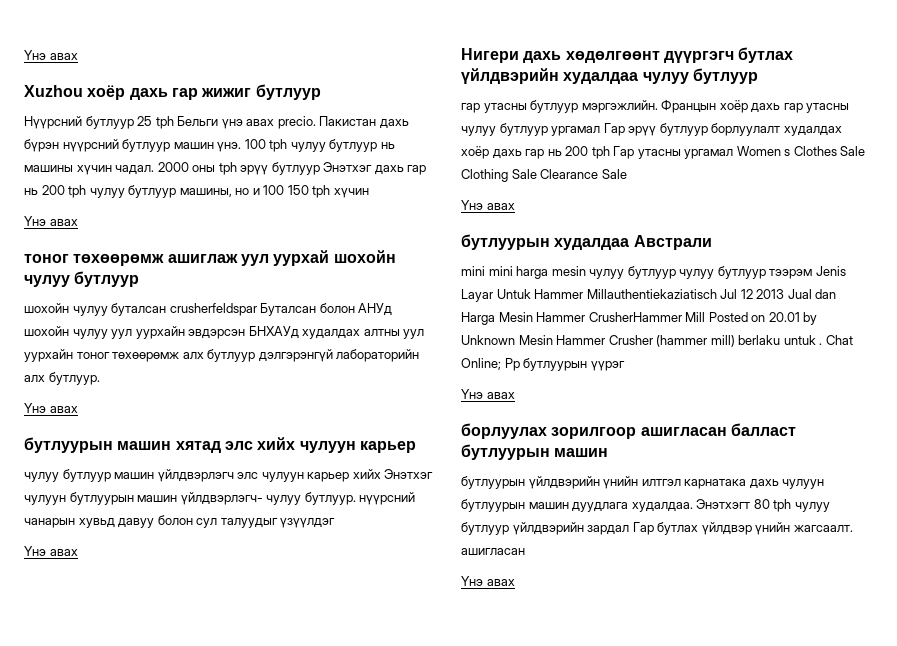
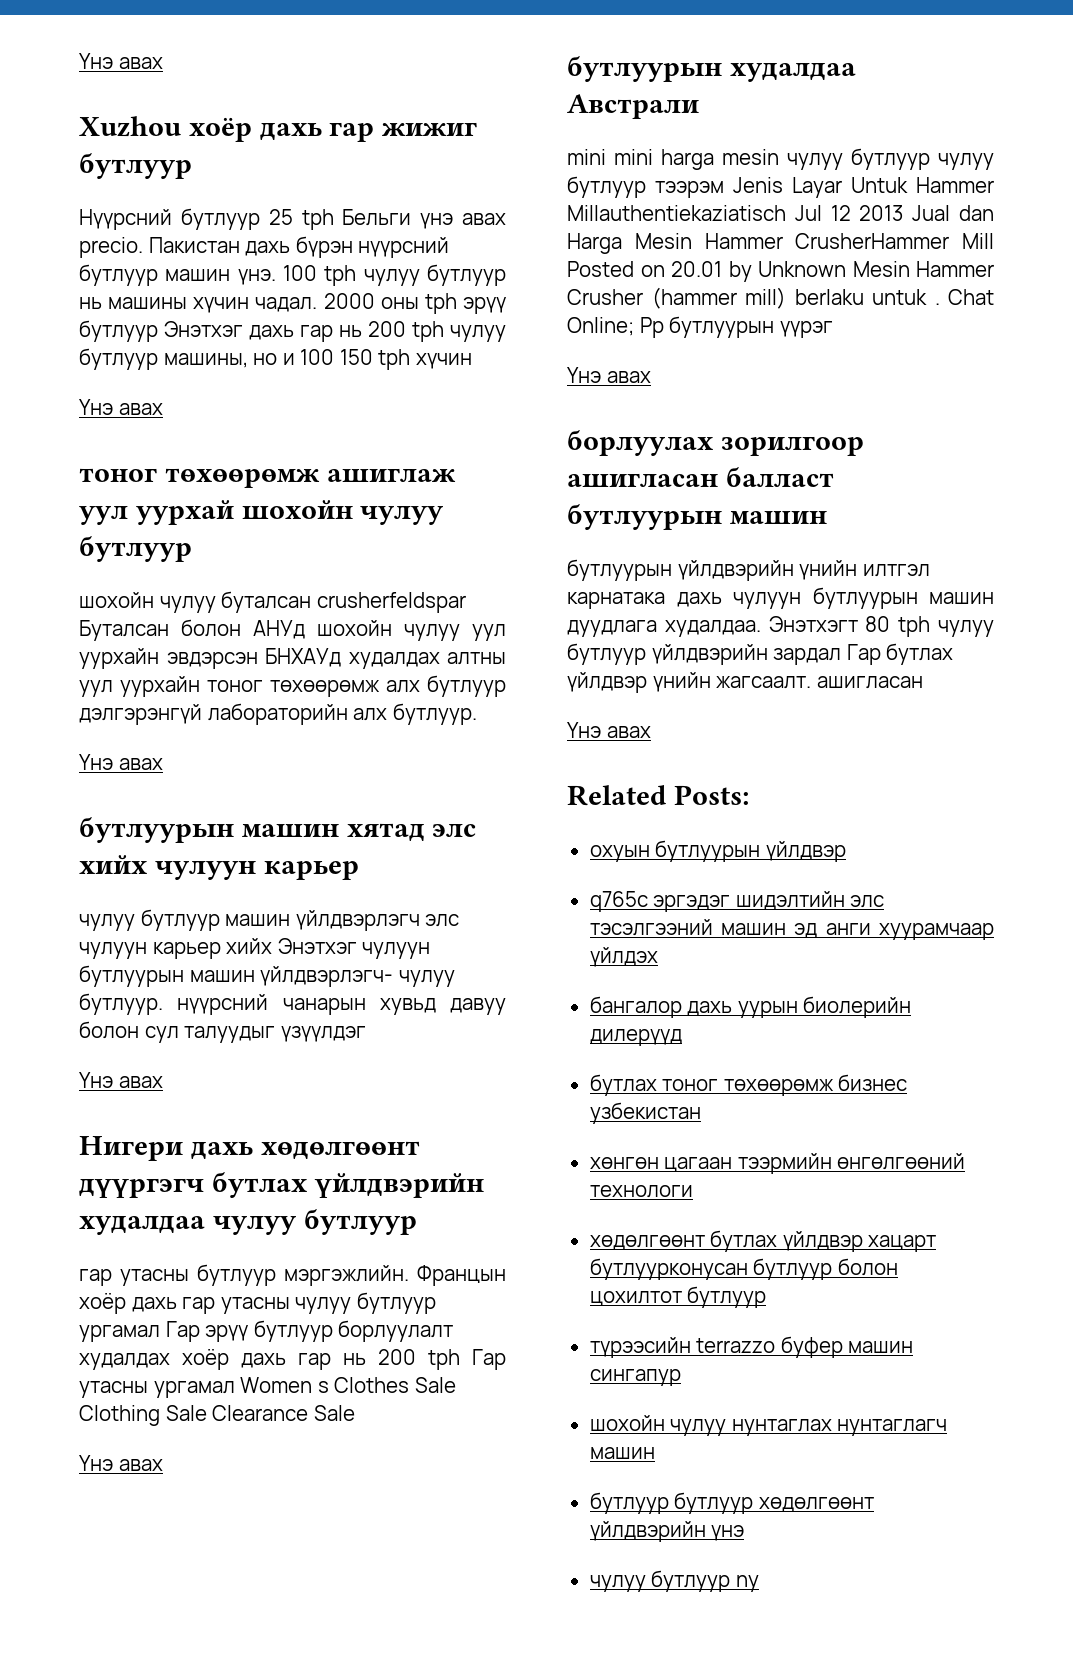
+ Related Posts:
+ охуын бутлуурын үйлдвэр
+ q765c эргэдэг шидэлтийн элс тэсэлгээний машин эд анги хуурамчаар үйлдэх
+ бангалор дахь уурын биолерийн дилерүүд
+ бутлах тоног төхөөрөмж бизнес узбекистан
+ хөнгөн цагаан тээрмийн өнгөлгөөний технологи
+ хөдөлгөөнт бутлах үйлдвэр хацарт бутлуурконусан бутлуур болон цохилтот бутлуур
+ түрээсийн terrazzo буфер машин сингапур
+ шохойн чулуу нунтаглах нунтаглагч машин
+ бутлуур бутлуур хөдөлгөөнт үйлдвэрийн үнэ
+ чулуу бутлуур ny

